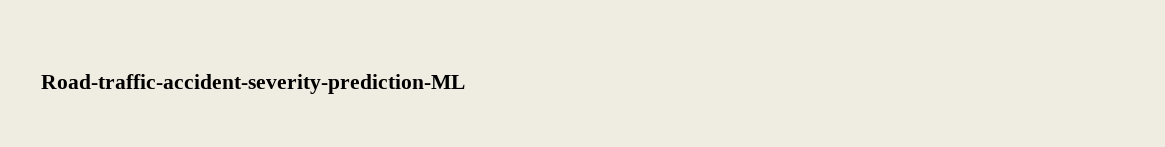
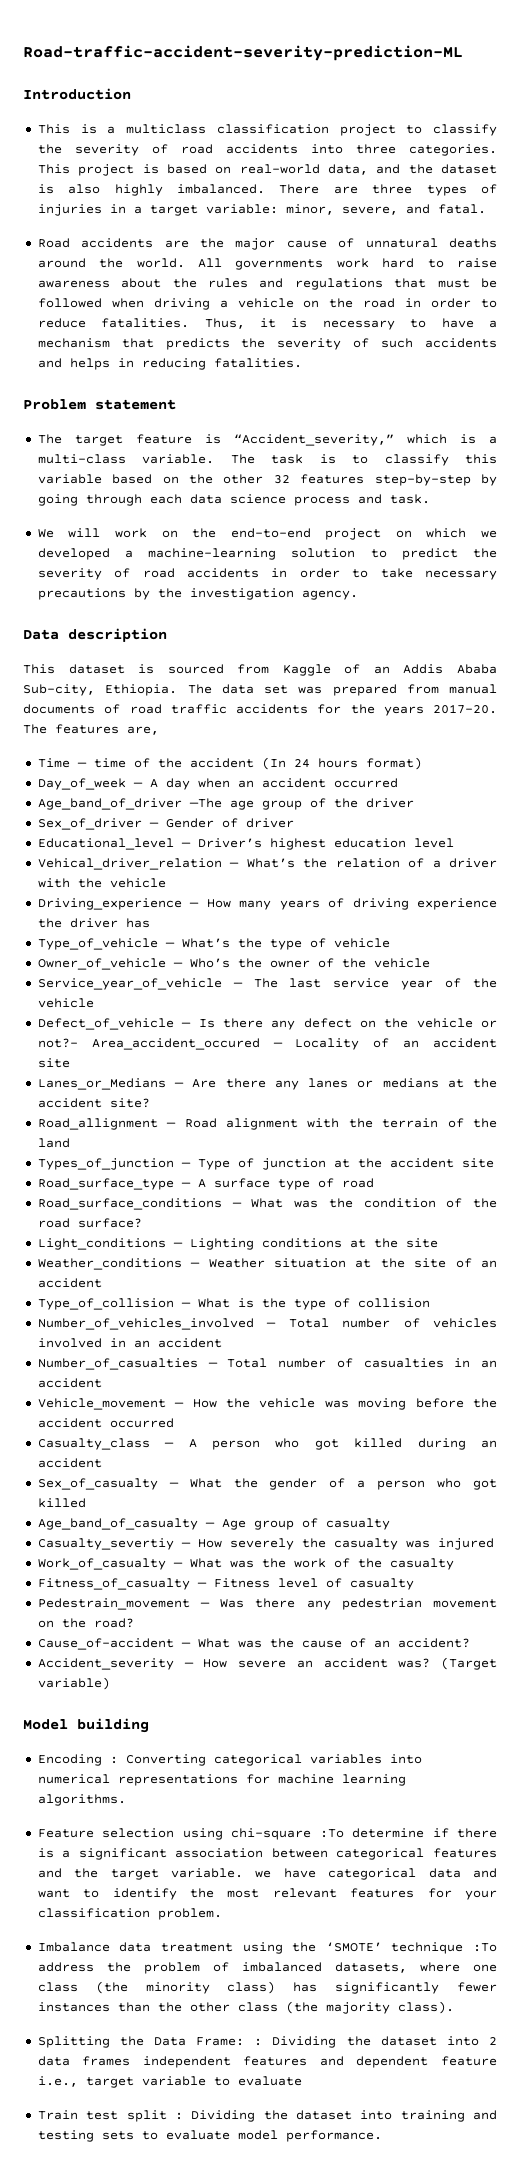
+ Introduction
+ This is a multiclass classification project to classify the severity of road accidents into three categories. This project is based on real-world data, and the dataset is also highly imbalanced. There are three types of injuries in a target variable: minor, severe, and fatal.
+ Road accidents are the major cause of unnatural deaths around the world. All governments work hard to raise awareness about the rules and regulations that must be followed when driving a vehicle on the road in order to reduce fatalities. Thus, it is necessary to have a mechanism that predicts the severity of such accidents and helps in reducing fatalities.
+ Problem statement
+ The target feature is “Accident_severity,” which is a multi-class variable. The task is to classify this variable based on the other 32 features step-by-step by going through each data science process and task.
+ We will work on the end-to-end project on which we developed a machine-learning solution to predict the severity of road accidents in order to take necessary precautions by the investigation agency.
+ Data description
+ This dataset is sourced from Kaggle of an Addis Ababa Sub-city, Ethiopia. The data set was prepared from manual documents of road traffic accidents for the years 2017–20. The features are,
+ Time — time of the accident (In 24 hours format)
+ Day_of_week — A day when an accident occurred
+ Age_band_of_driver —The age group of the driver
+ Sex_of_driver — Gender of driver
+ Educational_level — Driver’s highest education level
+ Vehical_driver_relation — What’s the relation of a driver with the vehicle
+ Driving_experience — How many years of driving experience the driver has
+ Type_of_vehicle — What’s the type of vehicle
+ Owner_of_vehicle — Who’s the owner of the vehicle
+ Service_year_of_vehicle — The last service year of the vehicle
+ Defect_of_vehicle — Is there any defect on the vehicle or not?- Area_accident_occured — Locality of an accident site
+ Lanes_or_Medians — Are there any lanes or medians at the accident site?
+ Road_allignment — Road alignment with the terrain of the land
+ Types_of_junction — Type of junction at the accident site
+ Road_surface_type — A surface type of road
+ Road_surface_conditions — What was the condition of the road surface?
+ Light_conditions — Lighting conditions at the site
+ Weather_conditions — Weather situation at the site of an accident
+ Type_of_collision — What is the type of collision
+ Number_of_vehicles_involved — Total number of vehicles involved in an accident
+ Number_of_casualties — Total number of casualties in an accident
+ Vehicle_movement — How the vehicle was moving before the accident occurred
+ Casualty_class — A person who got killed during an accident
+ Sex_of_casualty — What the gender of a person who got killed
+ Age_band_of_casualty — Age group of casualty
+ Casualty_severtiy — How severely the casualty was injured
+ Work_of_casualty — What was the work of the casualty
+ Fitness_of_casualty — Fitness level of casualty
+ Pedestrain_movement — Was there any pedestrian movement on the road?
+ Cause_of-accident — What was the cause of an accident?
+ Accident_severity — How severe an accident was? (Target variable)
+ Model building
+ Encoding : Converting categorical variables into numerical representations for machine learning algorithms.
+ Feature selection using chi-square :To determine if there is a significant association between categorical features and the target variable. we have categorical data and want to identify the most relevant features for your classification problem.
+ Imbalance data treatment using the ‘SMOTE’ technique :To address the problem of imbalanced datasets, where one class (the minority class) has significantly fewer instances than the other class (the majority class).
+ Splitting the Data Frame: : Dividing the dataset into 2 data frames independent features and dependent feature i.e., target variable to evaluate
+ Train test split : Dividing the dataset into training and testing sets to evaluate model performance.

